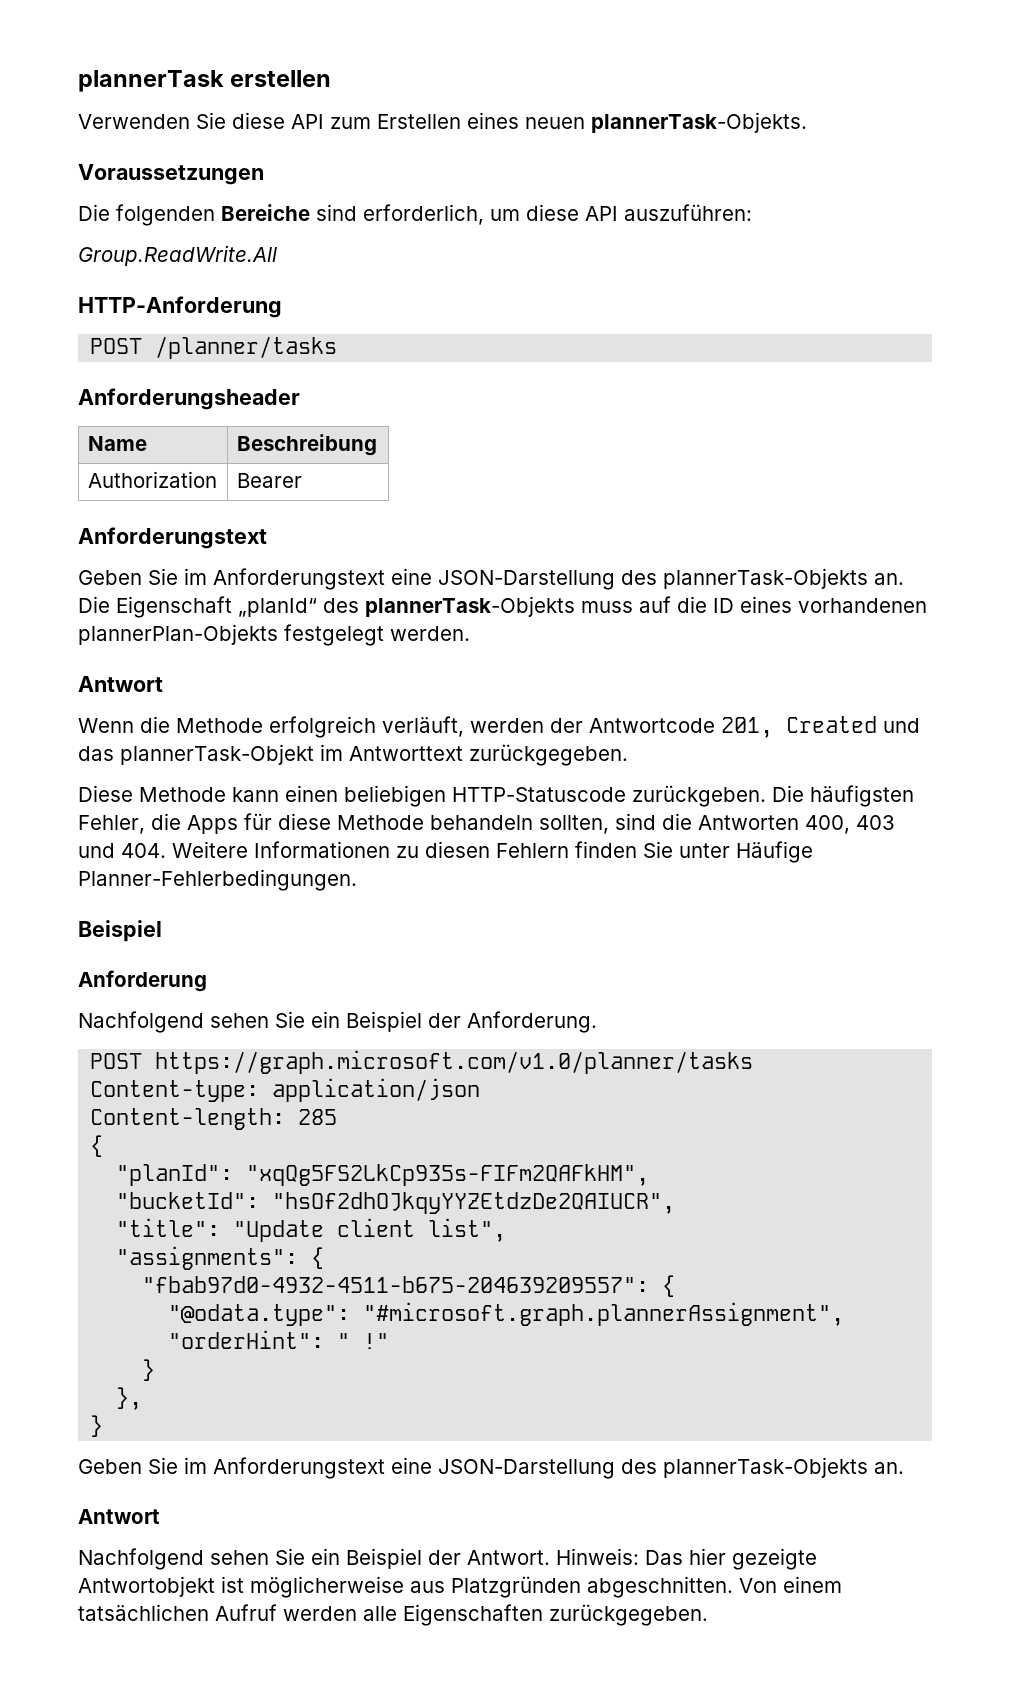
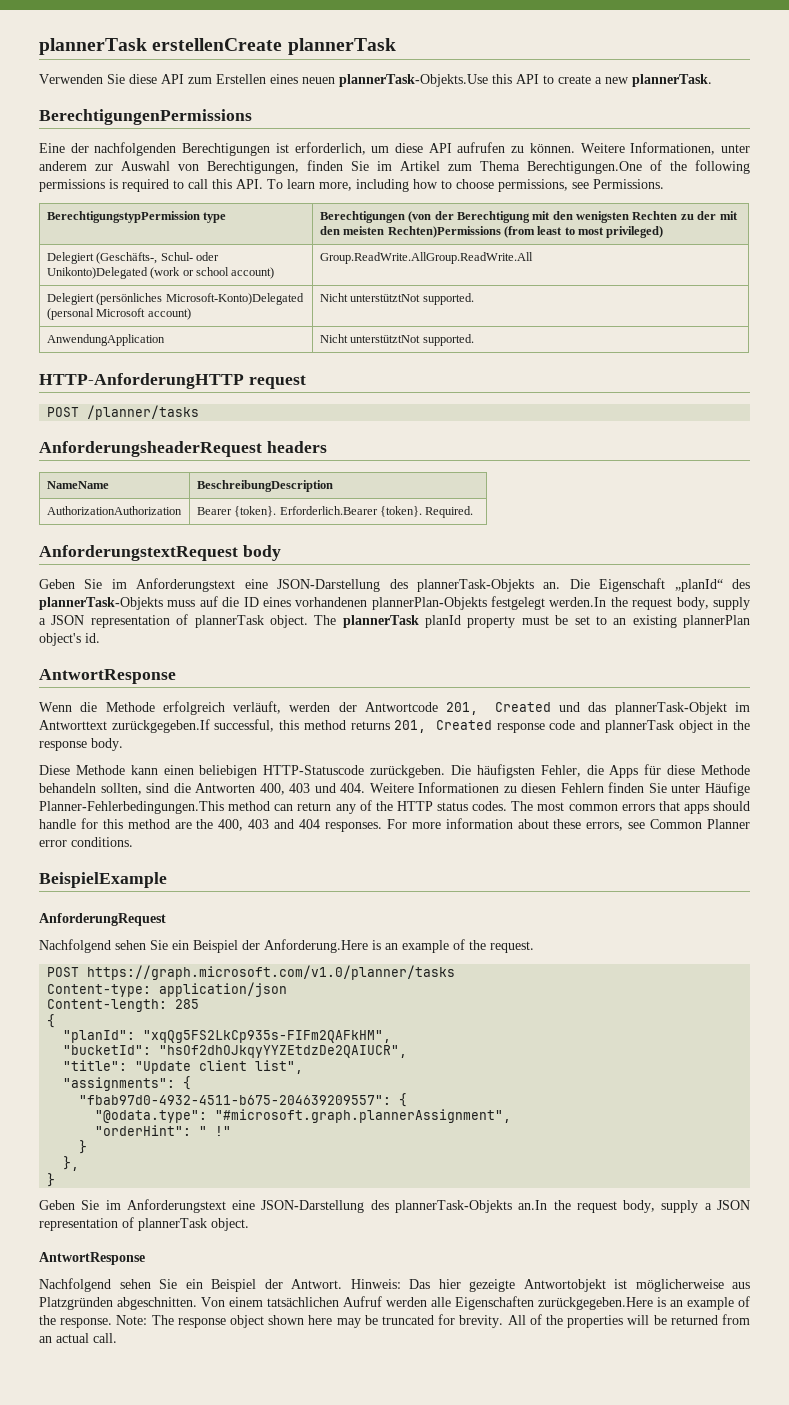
- plannerTask erstellen
+ plannerTask erstellenCreate plannerTask
- Verwenden Sie diese API zum Erstellen eines neuen plannerTask-Objekts.
- Voraussetzungen
- Die folgenden Bereiche sind erforderlich, um diese API auszuführen:
- Group.ReadWrite.All
- HTTP-Anforderung
+ Verwenden Sie diese API zum Erstellen eines neuen plannerTask-Objekts.Use this API to create a new plannerTask.
+ BerechtigungenPermissions
+ Eine der nachfolgenden Berechtigungen ist erforderlich, um diese API aufrufen zu können. Weitere Informationen, unter anderem zur Auswahl von Berechtigungen, finden Sie im Artikel zum Thema Berechtigungen.One of the following permissions is required to call this API. To learn more, including how to choose permissions, see Permissions.
+ BerechtigungstypPermission type | Berechtigungen (von der Berechtigung mit den wenigsten Rechten zu der mit den meisten Rechten)Permissions (from least to most privileged)
+ Delegiert (Geschäfts-, Schul- oder Unikonto)Delegated (work or school account) | Group.ReadWrite.AllGroup.ReadWrite.All
+ Delegiert (persönliches Microsoft-Konto)Delegated (personal Microsoft account) | Nicht unterstütztNot supported.
+ AnwendungApplication | Nicht unterstütztNot supported.
+ HTTP-AnforderungHTTP request
  POST /planner/tasks
- Anforderungsheader
- Name | Beschreibung
- Authorization | Bearer
- Anforderungstext
+ AnforderungsheaderRequest headers
+ NameName | BeschreibungDescription
+ AuthorizationAuthorization | Bearer {token}. Erforderlich.Bearer {token}. Required.
+ AnforderungstextRequest body
- Die Eigenschaft „planId“ des plannerTask-Objekts muss auf die ID eines vorhandenen plannerPlan-Objekts festgelegt werden.
- Antwort
+ Die Eigenschaft „planId“ des plannerTask-Objekts muss auf die ID eines vorhandenen plannerPlan-Objekts festgelegt werden.In the request body, supply a JSON representation of plannerTask object. The plannerTask planId property must be set to an existing plannerPlan object's id.
+ AntwortResponse
- Wenn die Methode erfolgreich verläuft, werden der Antwortcode 201, Created und das plannerTask-Objekt im Antworttext zurückgegeben.
+ Wenn die Methode erfolgreich verläuft, werden der Antwortcode 201, Created und das plannerTask-Objekt im Antworttext zurückgegeben.If successful, this method returns 201, Created response code and plannerTask object in the response body.
- Die häufigsten Fehler, die Apps für diese Methode behandeln sollten, sind die Antworten 400, 403 und 404. Weitere Informationen zu diesen Fehlern finden Sie unter Häufige Planner-Fehlerbedingungen.
- Beispiel
- Anforderung
- Nachfolgend sehen Sie ein Beispiel der Anforderung.
+ Die häufigsten Fehler, die Apps für diese Methode behandeln sollten, sind die Antworten 400, 403 und 404. Weitere Informationen zu diesen Fehlern finden Sie unter Häufige Planner-Fehlerbedingungen.This method can return any of the HTTP status codes. The most common errors that apps should handle for this method are the 400, 403 and 404 responses. For more information about these errors, see Common Planner error conditions.
+ BeispielExample
+ AnforderungRequest
+ Nachfolgend sehen Sie ein Beispiel der Anforderung.Here is an example of the request.
  },
  }
- Geben Sie im Anforderungstext eine JSON-Darstellung des plannerTask-Objekts an.
- Antwort
+ Geben Sie im Anforderungstext eine JSON-Darstellung des plannerTask-Objekts an.In the request body, supply a JSON representation of plannerTask object.
+ AntwortResponse
- Von einem tatsächlichen Aufruf werden alle Eigenschaften zurückgegeben.
+ Von einem tatsächlichen Aufruf werden alle Eigenschaften zurückgegeben.Here is an example of the response. Note: The response object shown here may be truncated for brevity. All of the properties will be returned from an actual call.

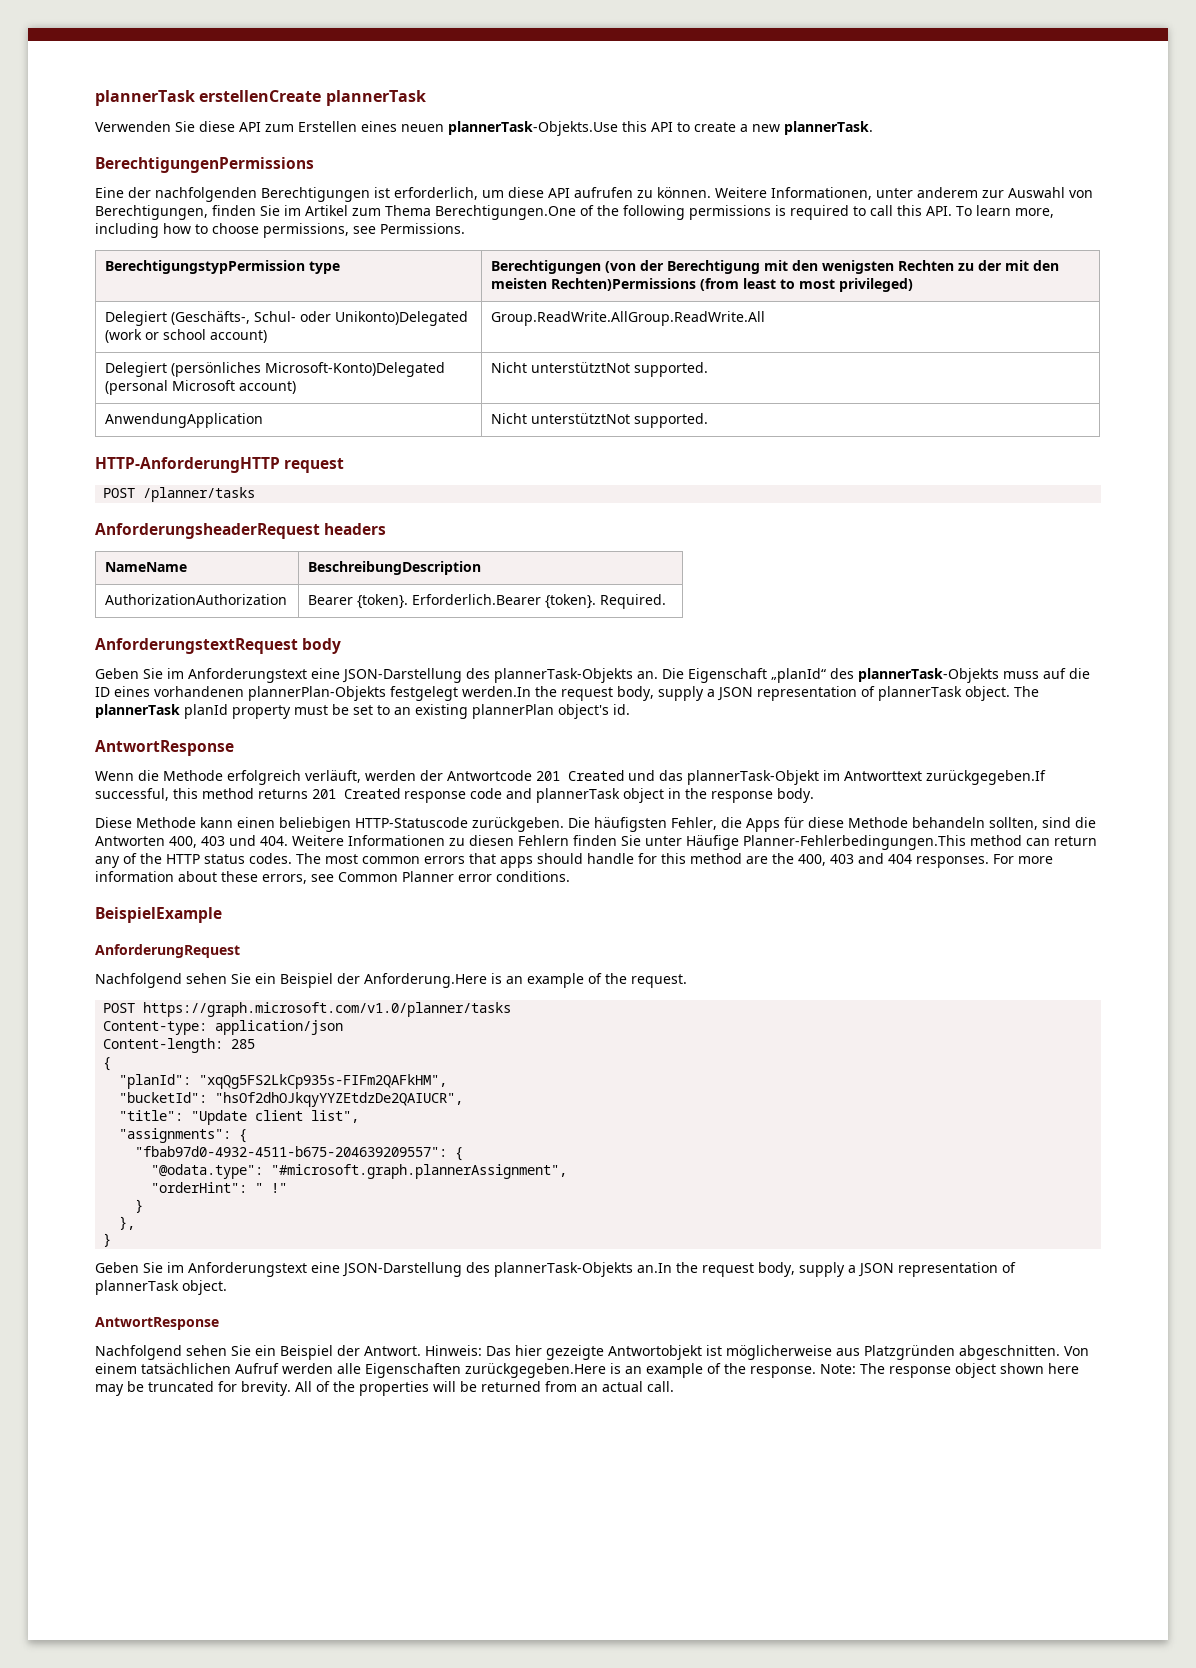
- Wenn die Methode erfolgreich verläuft, werden der Antwortcode 201, Created und das plannerTask-Objekt im Antworttext zurückgegeben.If successful, this method returns 201, Created response code and plannerTask object in the response body.
+ Wenn die Methode erfolgreich verläuft, werden der Antwortcode 201 Created und das plannerTask-Objekt im Antworttext zurückgegeben.If successful, this method returns 201 Created response code and plannerTask object in the response body.

